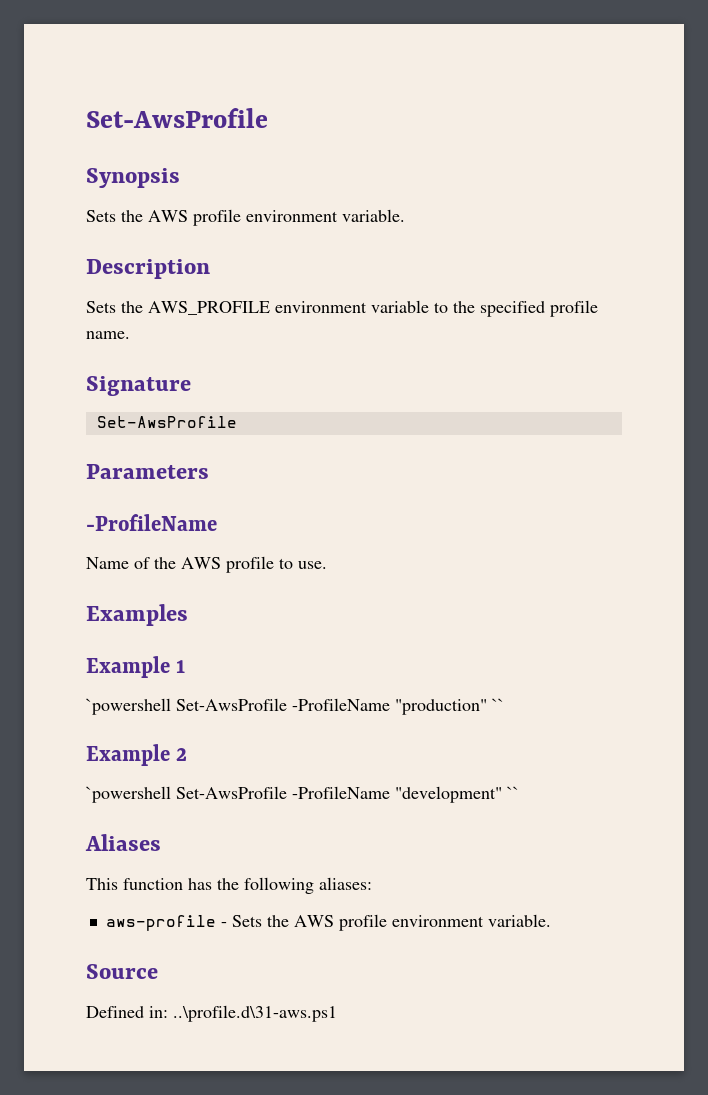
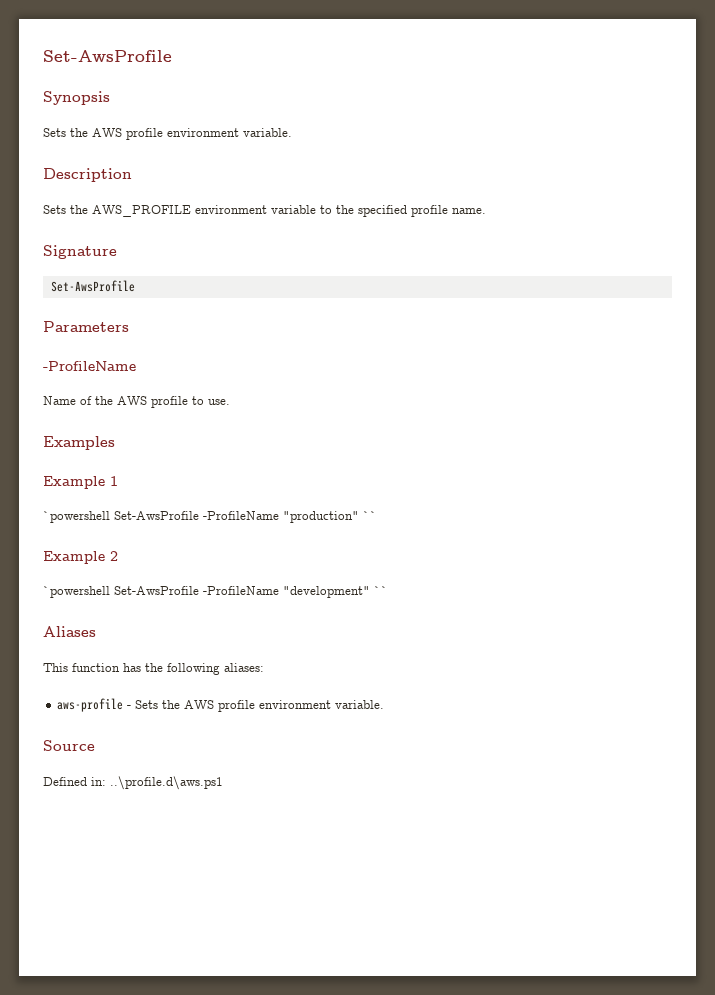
- Defined in: ..\profile.d\31-aws.ps1
+ Defined in: ..\profile.d\aws.ps1

